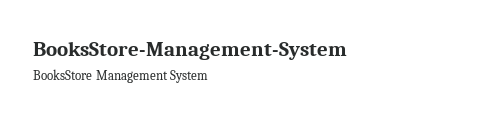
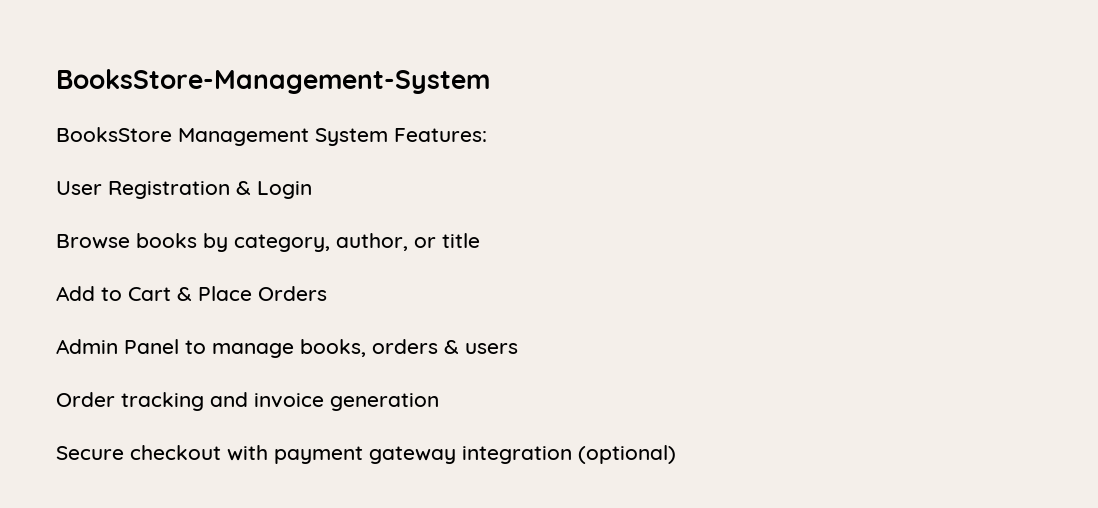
- BooksStore Management System
+ BooksStore Management System Features:
+ User Registration & Login
+ Browse books by category, author, or title
+ Add to Cart & Place Orders
+ Admin Panel to manage books, orders & users
+ Order tracking and invoice generation
+ Secure checkout with payment gateway integration (optional)

